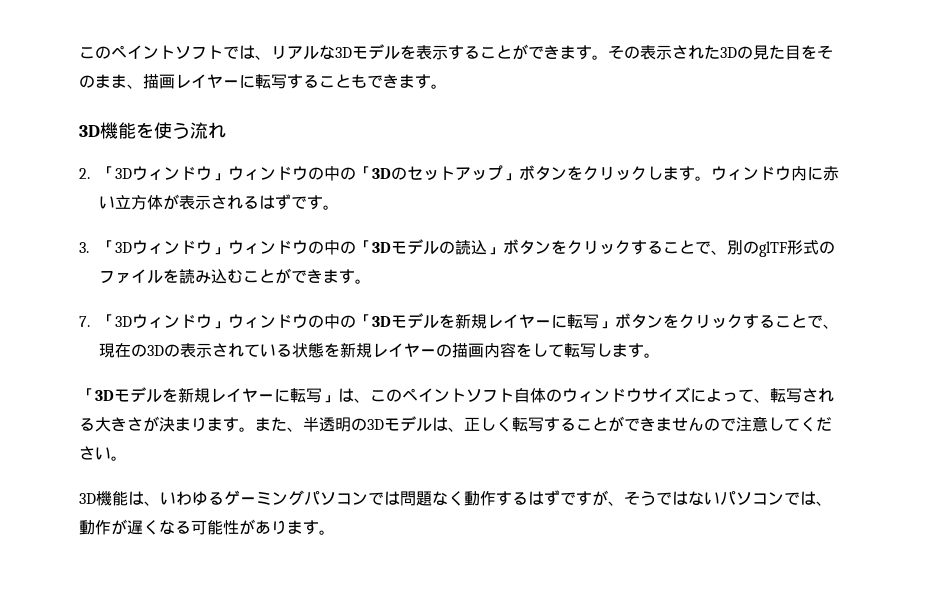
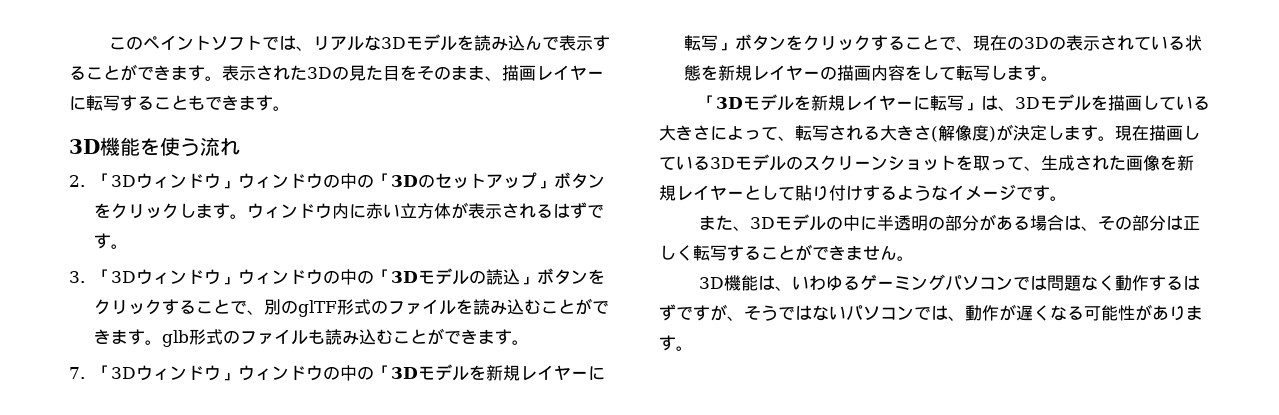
- このペイントソフトでは、リアルな3Dモデルを表示することができます。
+ このペイントソフトでは、リアルな3Dモデルを読み込んで表示することができます。
- その表示された3Dの見た目をそのまま、描画レイヤーに転写することもできます。
+ 表示された3Dの見た目をそのまま、描画レイヤーに転写することもできます。
- 3.「3Dウィンドウ」ウィンドウの中の「3Dモデルの読込」ボタンをクリックすることで、別のglTF形式のファイルを読み込むことができます。
+ 3.「3Dウィンドウ」ウィンドウの中の「3Dモデルの読込」ボタンをクリックすることで、別のglTF形式のファイルを読み込むことができます。glb形式のファイルも読み込むことができます。
- 「3Dモデルを新規レイヤーに転写」は、このペイントソフト自体のウィンドウサイズによって、転写される大きさが決まります。また、半透明の3Dモデルは、正しく転写することができませんので注意してください。
+ 「3Dモデルを新規レイヤーに転写」は、3Dモデルを描画している大きさによって、転写される大きさ(解像度)が決定します。現在描画している3Dモデルのスクリーンショットを取って、生成された画像を新規レイヤーとして貼り付けするようなイメージです。
+ また、3Dモデルの中に半透明の部分がある場合は、その部分は正しく転写することができません。

